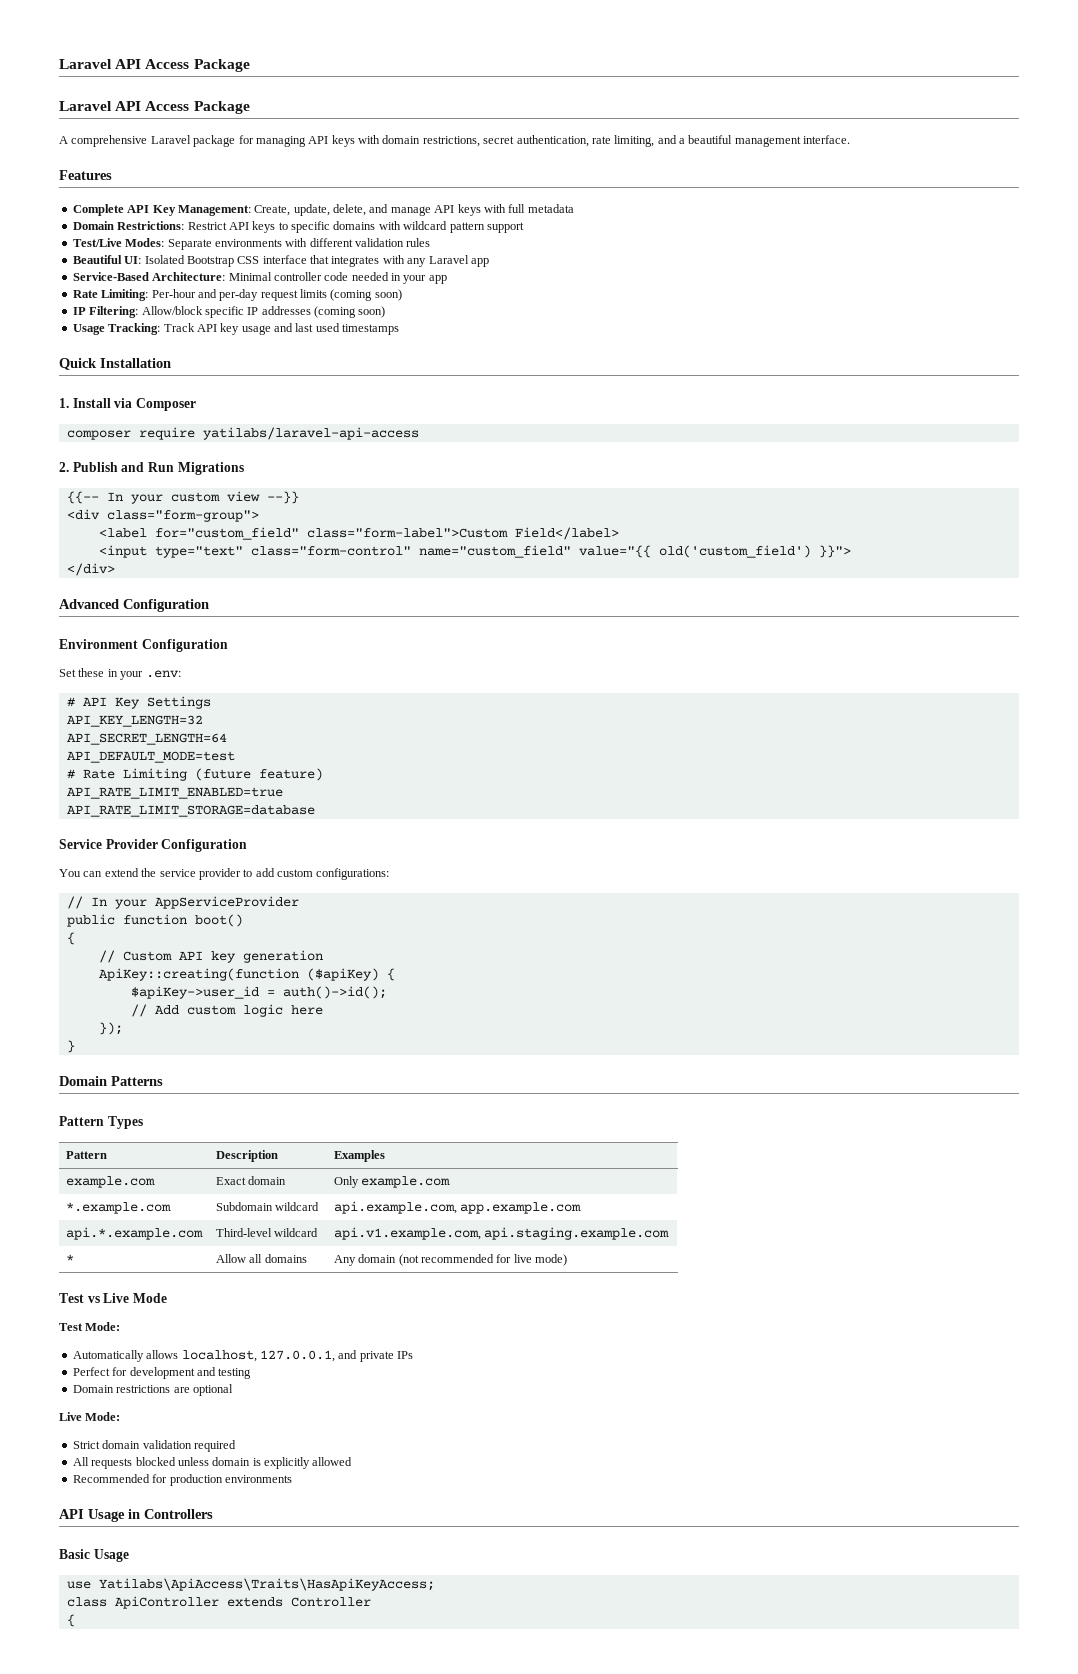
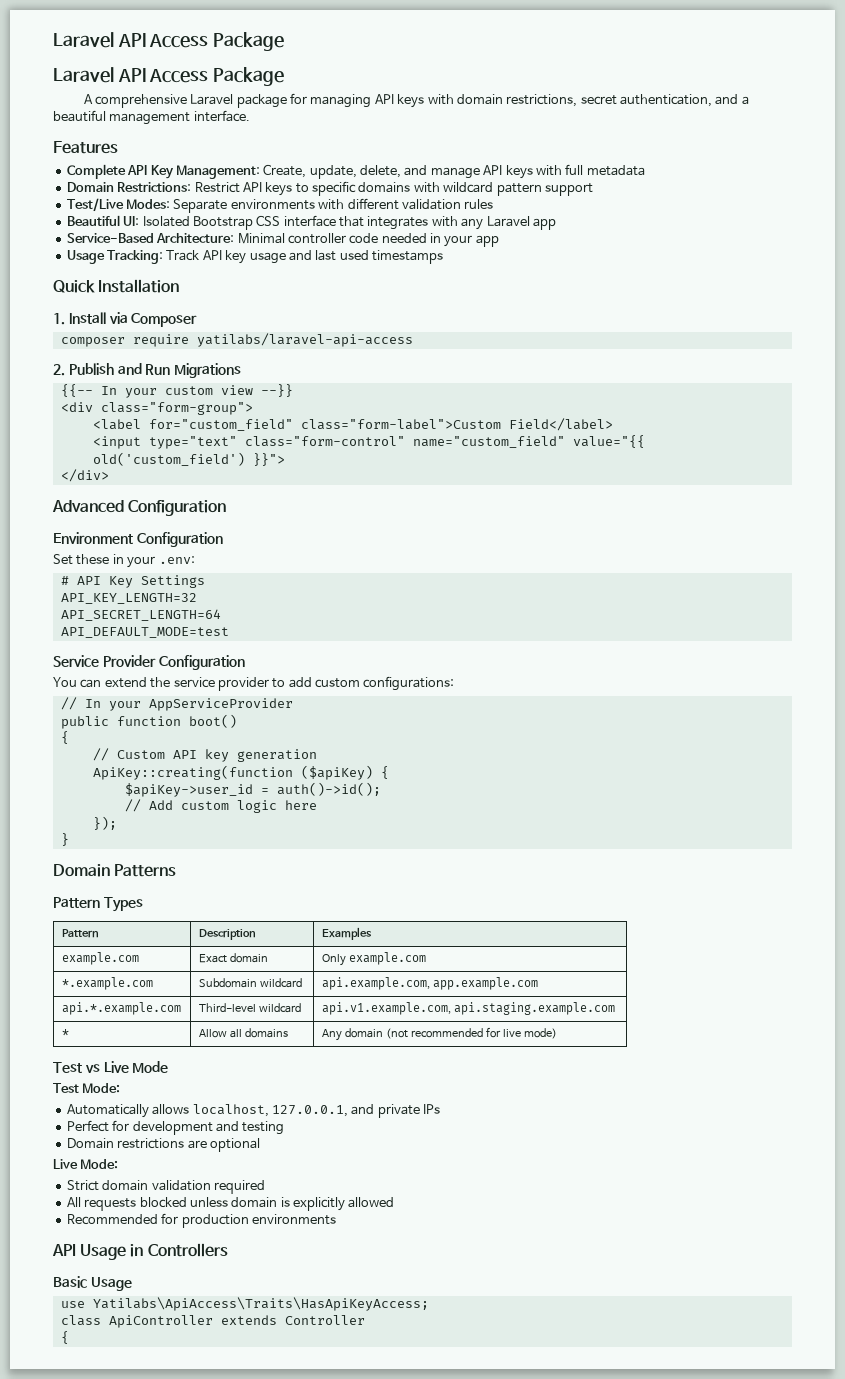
- A comprehensive Laravel package for managing API keys with domain restrictions, secret authentication, rate limiting, and a beautiful management interface.
+ A comprehensive Laravel package for managing API keys with domain restrictions, secret authentication, and a beautiful management interface.
- Rate Limiting: Per-hour and per-day request limits (coming soon)
- IP Filtering: Allow/block specific IP addresses (coming soon)
- # Rate Limiting (future feature)
- API_RATE_LIMIT_ENABLED=true
- API_RATE_LIMIT_STORAGE=database

